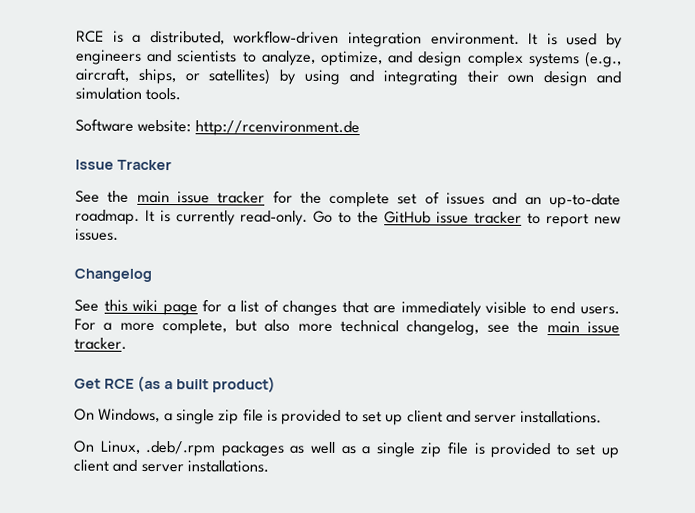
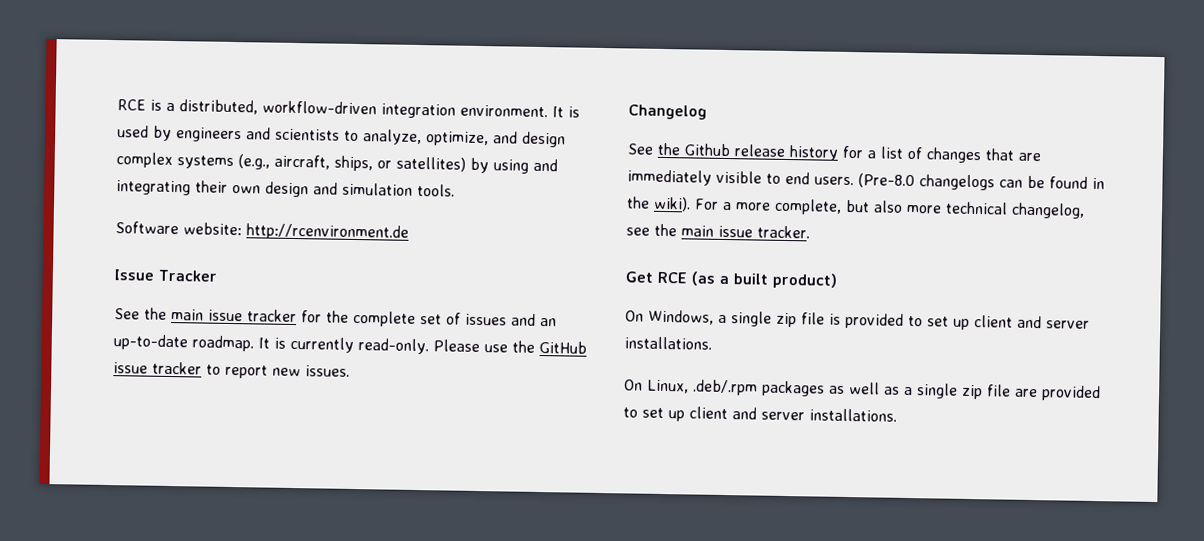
- Go to the GitHub issue tracker to report new issues.
+ Please use the GitHub issue tracker to report new issues.
- See this wiki page for a list of changes that are immediately visible to end users.
+ See the Github release history for a list of changes that are immediately visible to end users.
+ (Pre-8.0 changelogs can be found in the wiki).
- On Linux, .deb/.rpm packages as well as a single zip file is provided to set up client and server installations.
+ On Linux, .deb/.rpm packages as well as a single zip file are provided to set up client and server installations.

